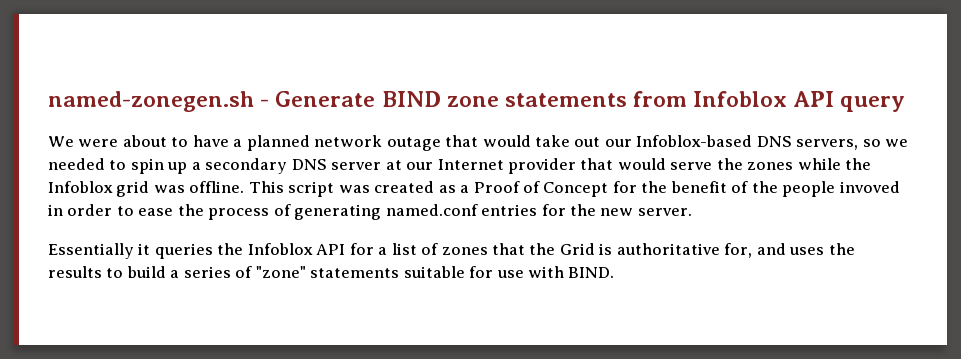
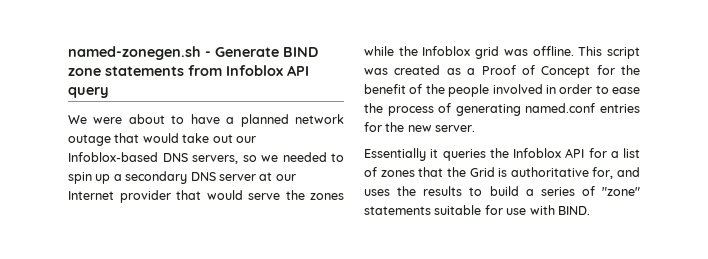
- This script was created as a Proof of Concept for the benefit of the people invoved in order to ease the process of generating named.conf entries for the new server.
+ This script was created as a Proof of Concept for the benefit of the people involved in order to ease the process of generating named.conf entries for the new server.

